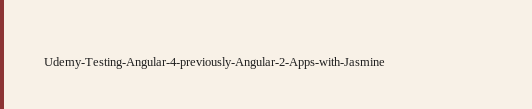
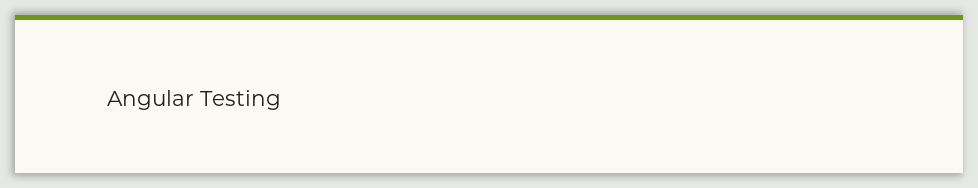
- Udemy-Testing-Angular-4-previously-Angular-2-Apps-with-Jasmine
+ Angular Testing

